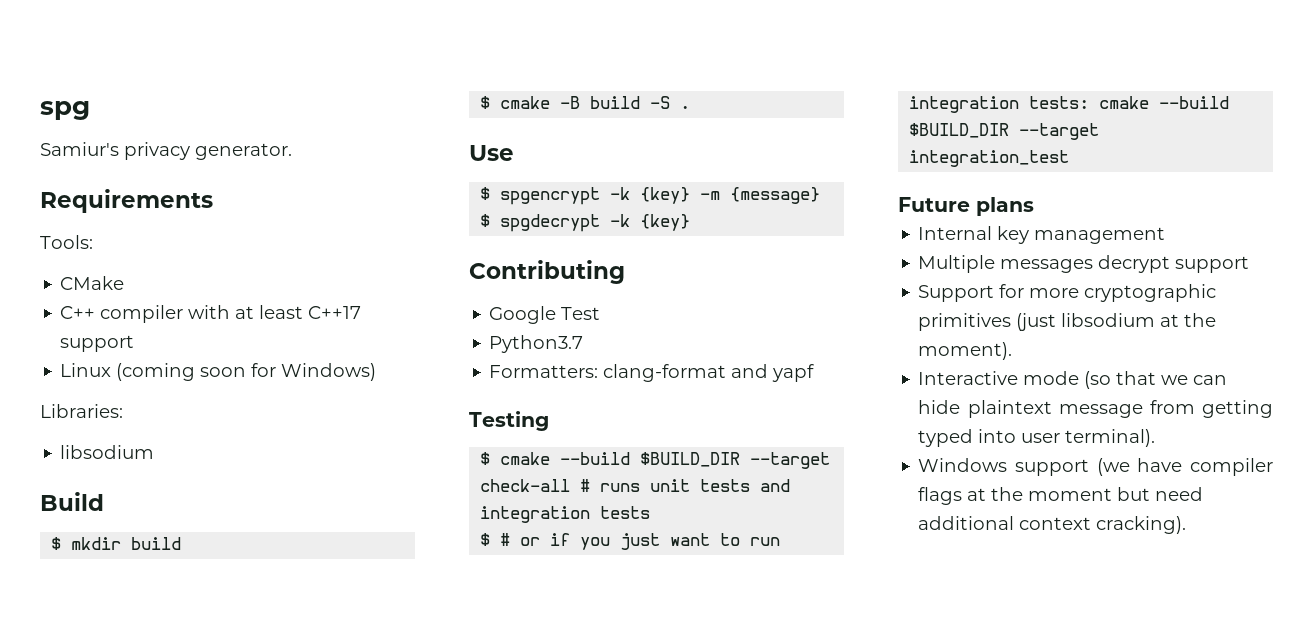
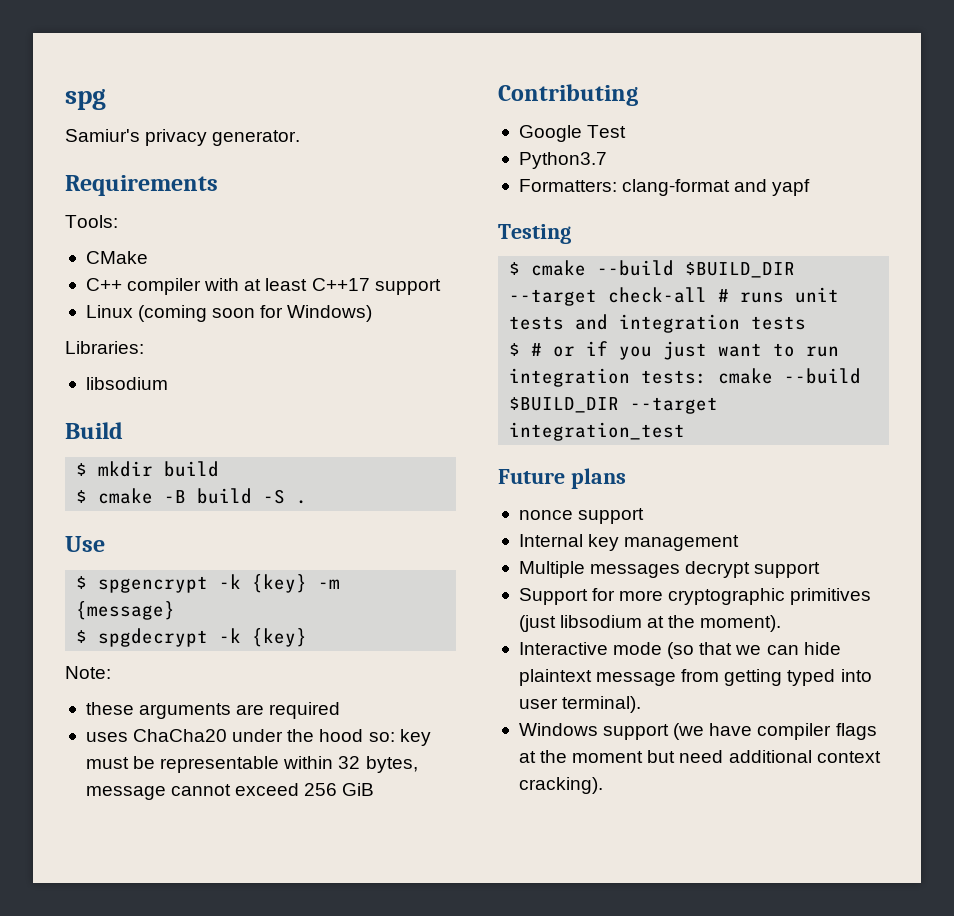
+ Note:
+ these arguments are required
+ uses ChaCha20 under the hood so: key must be representable within 32 bytes, message cannot exceed 256 GiB
+ nonce support

